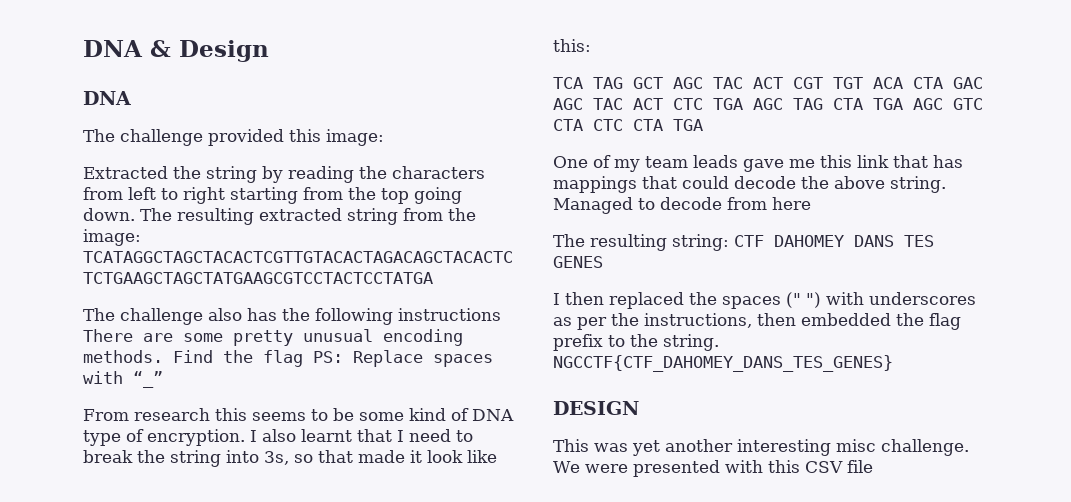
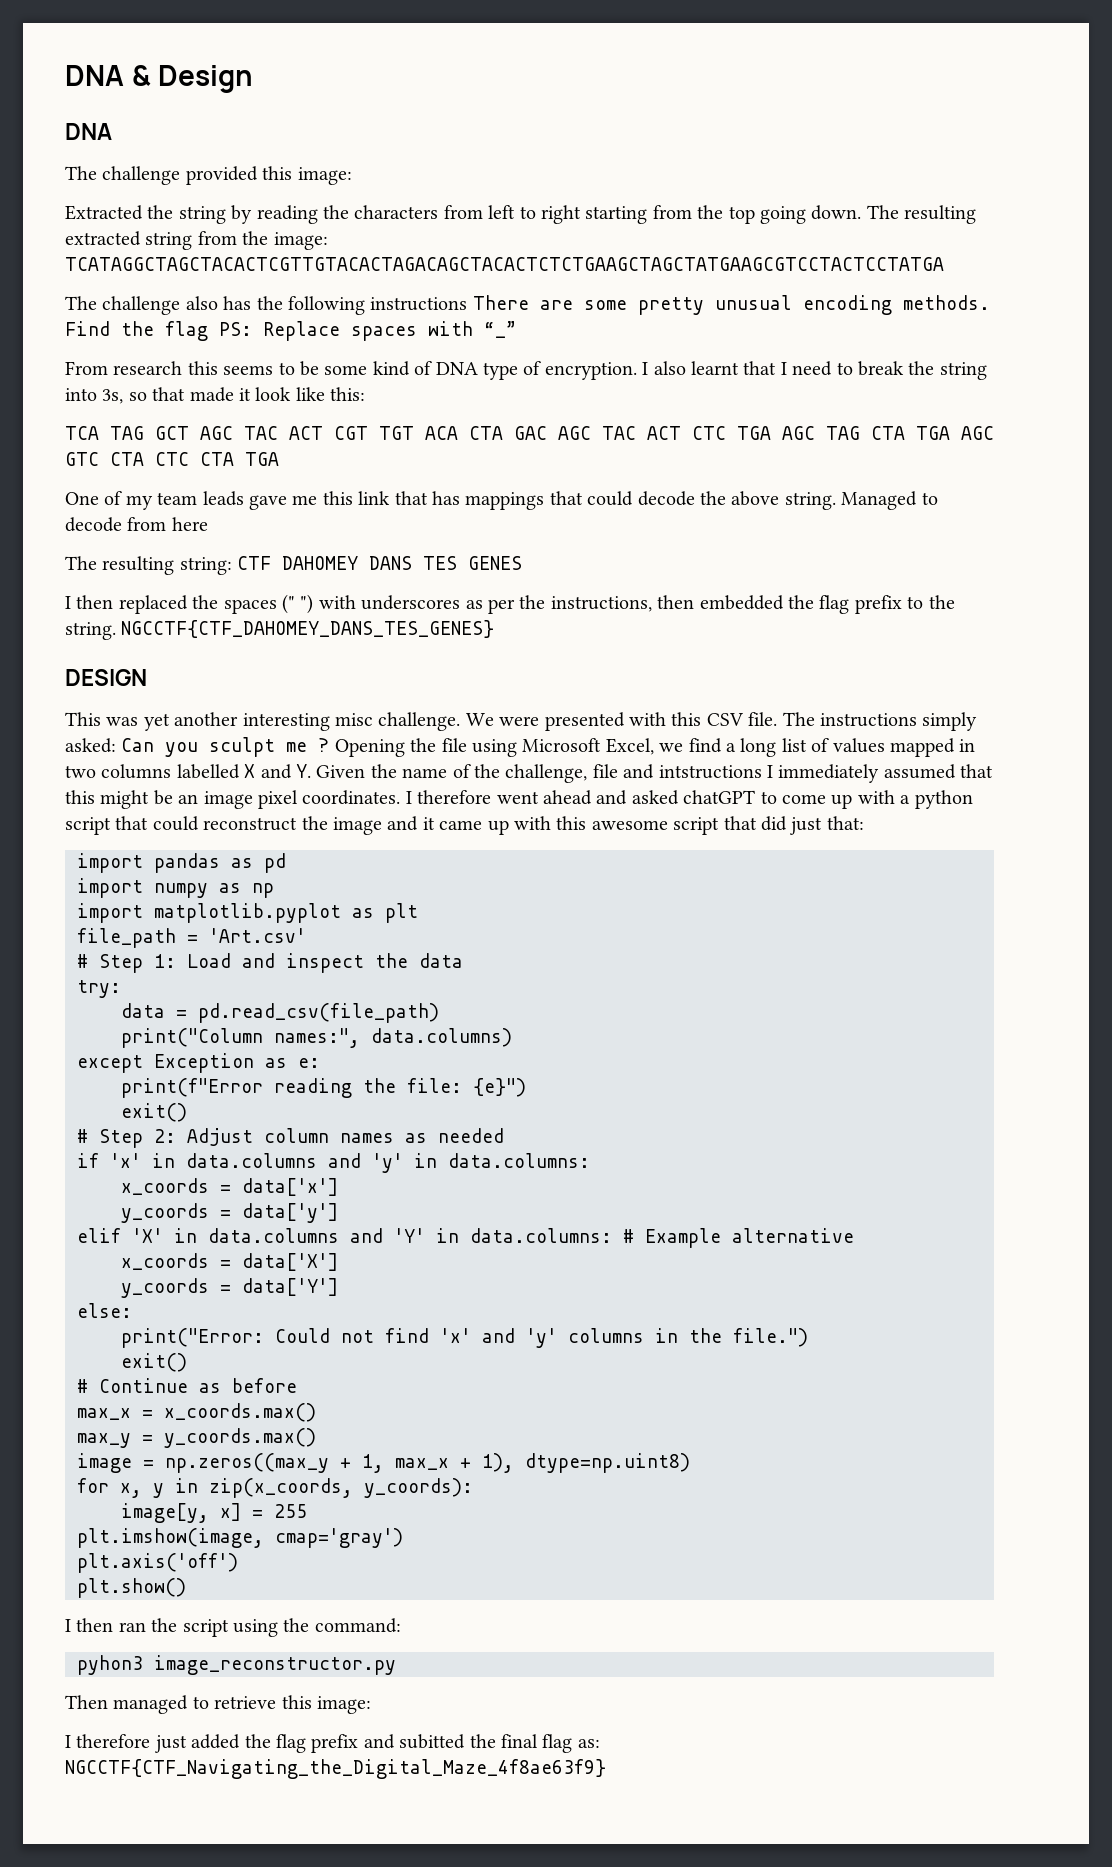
- We were presented with this CSV file
+ We were presented with this CSV file. The instructions simply asked: Can you sculpt me ? Opening the file using Microsoft Excel, we find a long list of values mapped in two columns labelled X and Y. Given the name of the challenge, file and intstructions I immediately assumed that this might be an image pixel coordinates. I therefore went ahead and asked chatGPT to come up with a python script that could reconstruct the image and it came up with this awesome script that did just that:
+ import pandas as pd
+ import numpy as np
+ import matplotlib.pyplot as plt
+ file_path = 'Art.csv'
+ # Step 1: Load and inspect the data
+ try:
+ data = pd.read_csv(file_path)
+ print("Column names:", data.columns)
+ except Exception as e:
+ print(f"Error reading the file: {e}")
+ exit()
+ # Step 2: Adjust column names as needed
+ if 'x' in data.columns and 'y' in data.columns:
+ x_coords = data['x']
+ y_coords = data['y']
+ elif 'X' in data.columns and 'Y' in data.columns: # Example alternative
+ x_coords = data['X']
+ y_coords = data['Y']
+ else:
+ print("Error: Could not find 'x' and 'y' columns in the file.")
+ exit()
+ # Continue as before
+ max_x = x_coords.max()
+ max_y = y_coords.max()
+ image = np.zeros((max_y + 1, max_x + 1), dtype=np.uint8)
+ for x, y in zip(x_coords, y_coords):
+ image[y, x] = 255
+ plt.imshow(image, cmap='gray')
+ plt.axis('off')
+ plt.show()
+ I then ran the script using the command:
+ pyhon3 image_reconstructor.py
+ Then managed to retrieve this image:
+ I therefore just added the flag prefix and subitted the final flag as: NGCCTF{CTF_Navigating_the_Digital_Maze_4f8ae63f9}

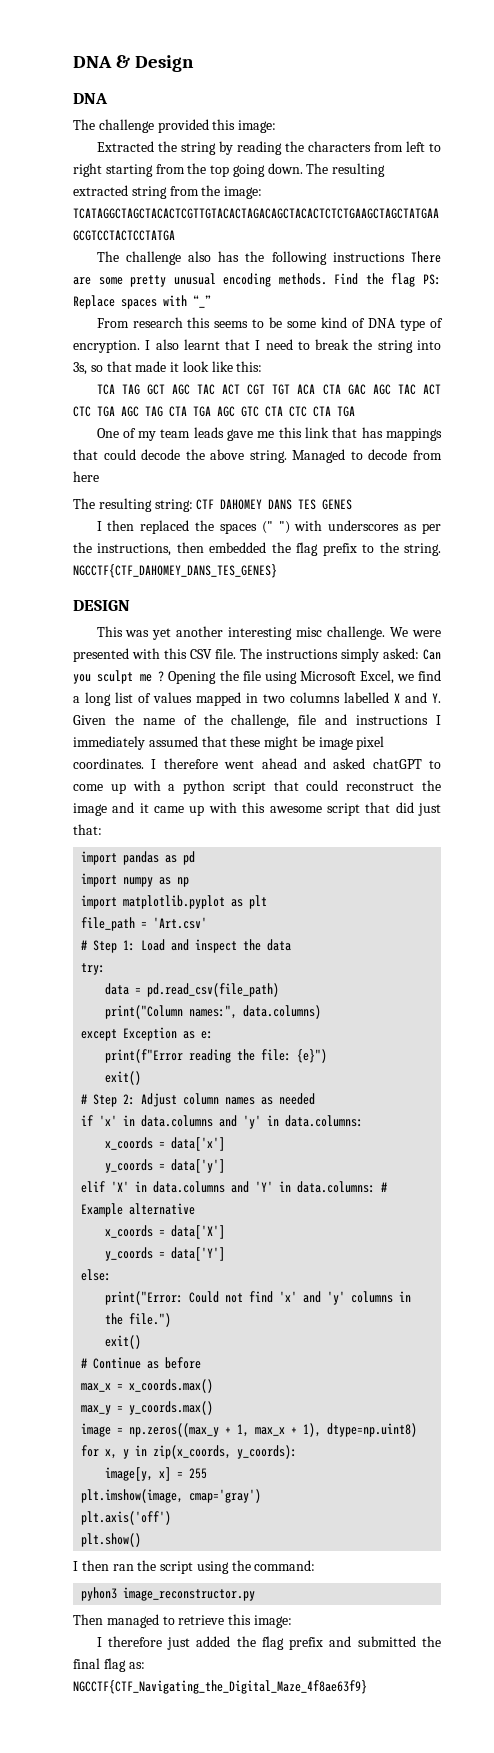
- Opening the file using Microsoft Excel, we find a long list of values mapped in two columns labelled X and Y. Given the name of the challenge, file and intstructions I immediately assumed that this might be an image pixel coordinates.
+ Opening the file using Microsoft Excel, we find a long list of values mapped in two columns labelled X and Y. Given the name of the challenge, file and instructions I immediately assumed that these might be image pixel coordinates.
- I therefore just added the flag prefix and subitted the final flag as: NGCCTF{CTF_Navigating_the_Digital_Maze_4f8ae63f9}
+ I therefore just added the flag prefix and submitted the final flag as: NGCCTF{CTF_Navigating_the_Digital_Maze_4f8ae63f9}

